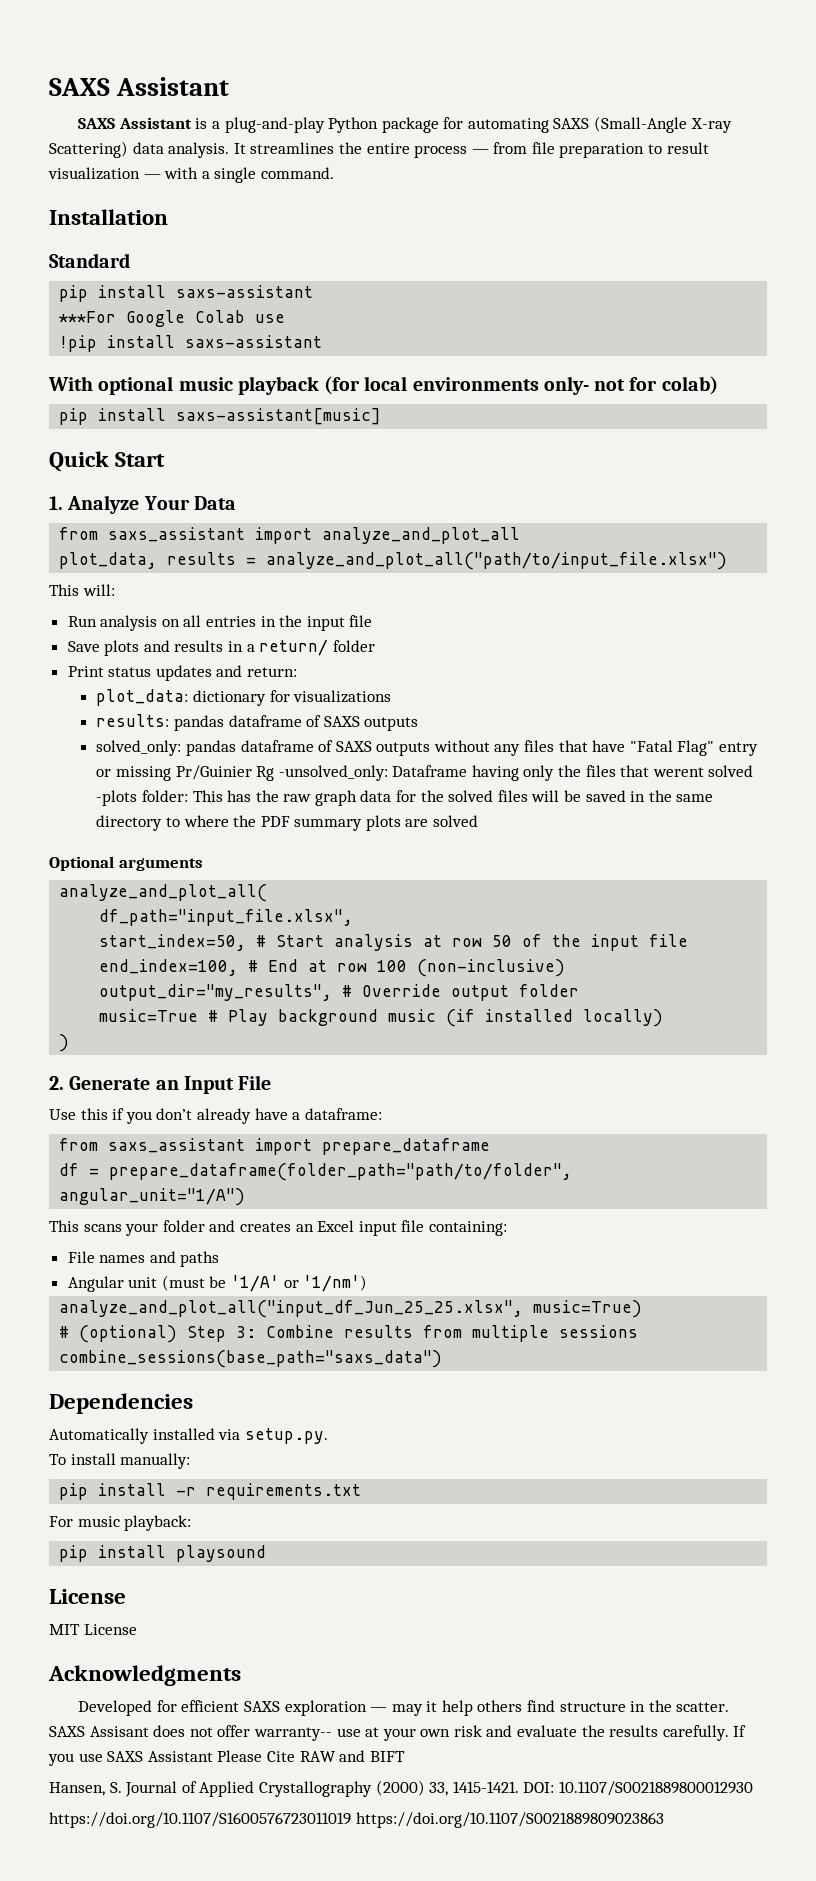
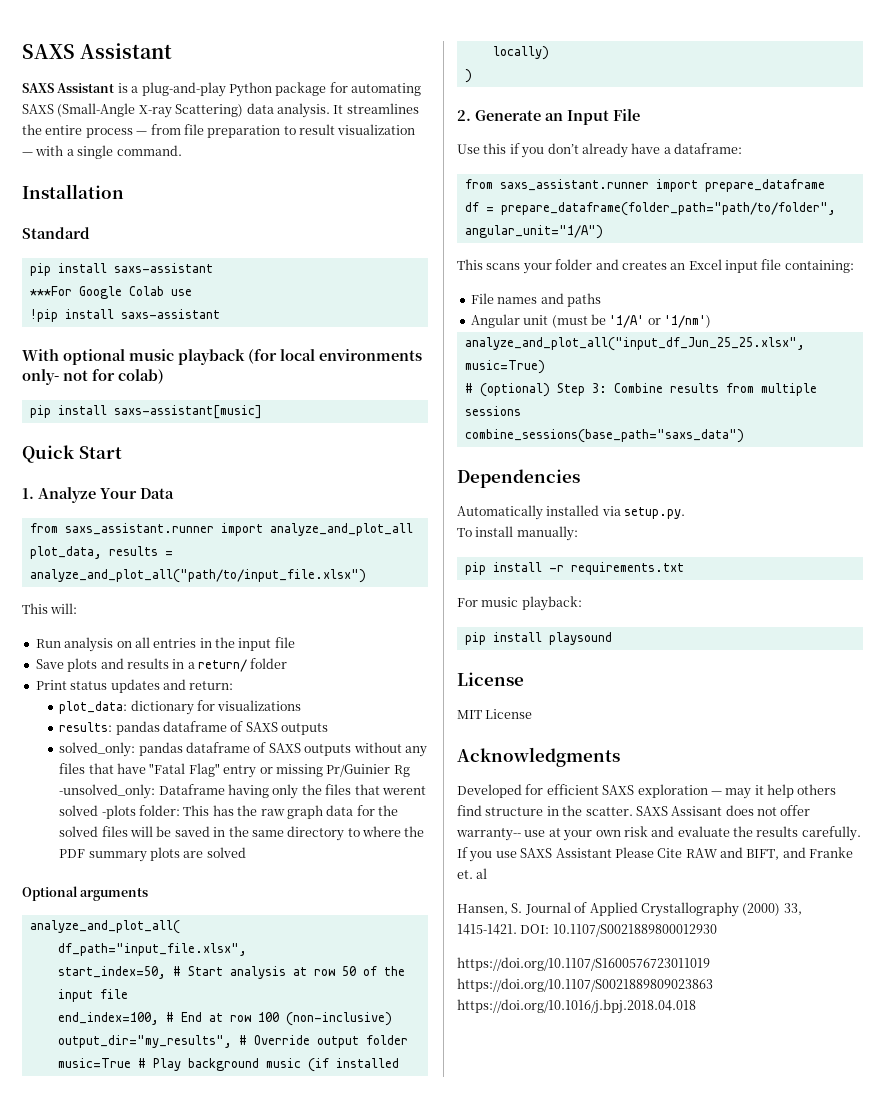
- from saxs_assistant import analyze_and_plot_all
+ from saxs_assistant.runner import analyze_and_plot_all
- from saxs_assistant import prepare_dataframe
+ from saxs_assistant.runner import prepare_dataframe
- If you use SAXS Assistant Please Cite RAW and BIFT
+ If you use SAXS Assistant Please Cite RAW and BIFT, and Franke et. al
- https://doi.org/10.1107/S1600576723011019 https://doi.org/10.1107/S0021889809023863
+ https://doi.org/10.1107/S1600576723011019 https://doi.org/10.1107/S0021889809023863 https://doi.org/10.1016/j.bpj.2018.04.018

